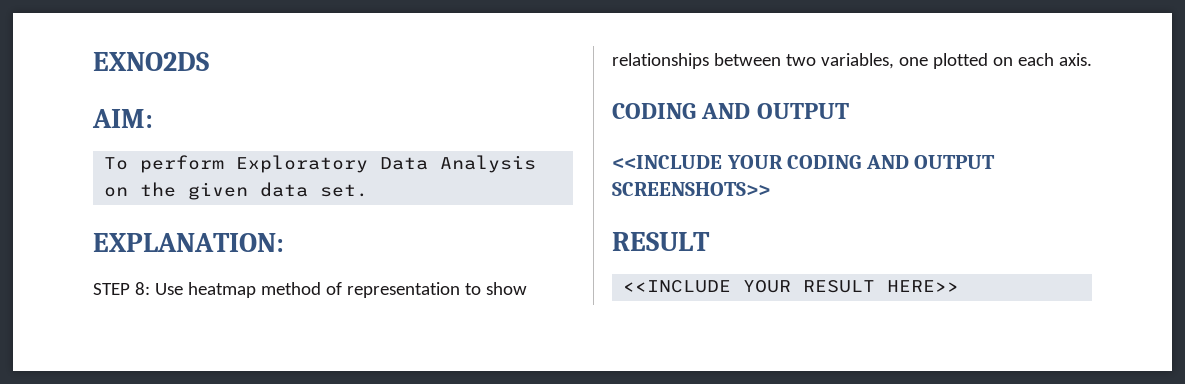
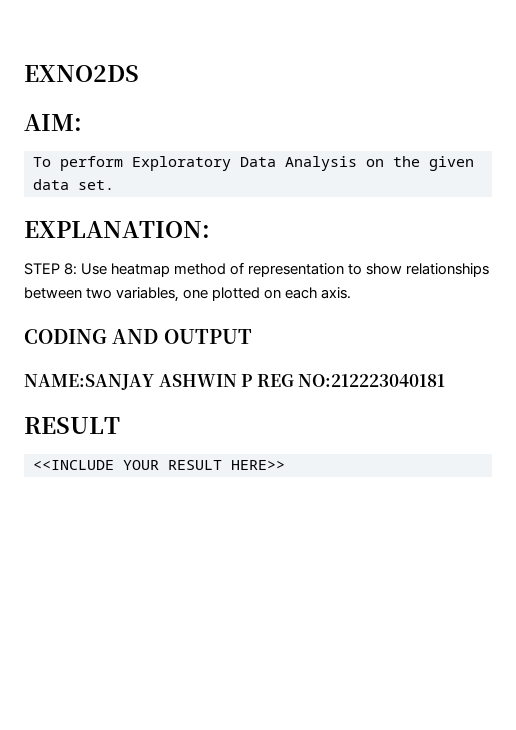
- <<INCLUDE YOUR CODING AND OUTPUT SCREENSHOTS>>
+ NAME:SANJAY ASHWIN P REG NO:212223040181

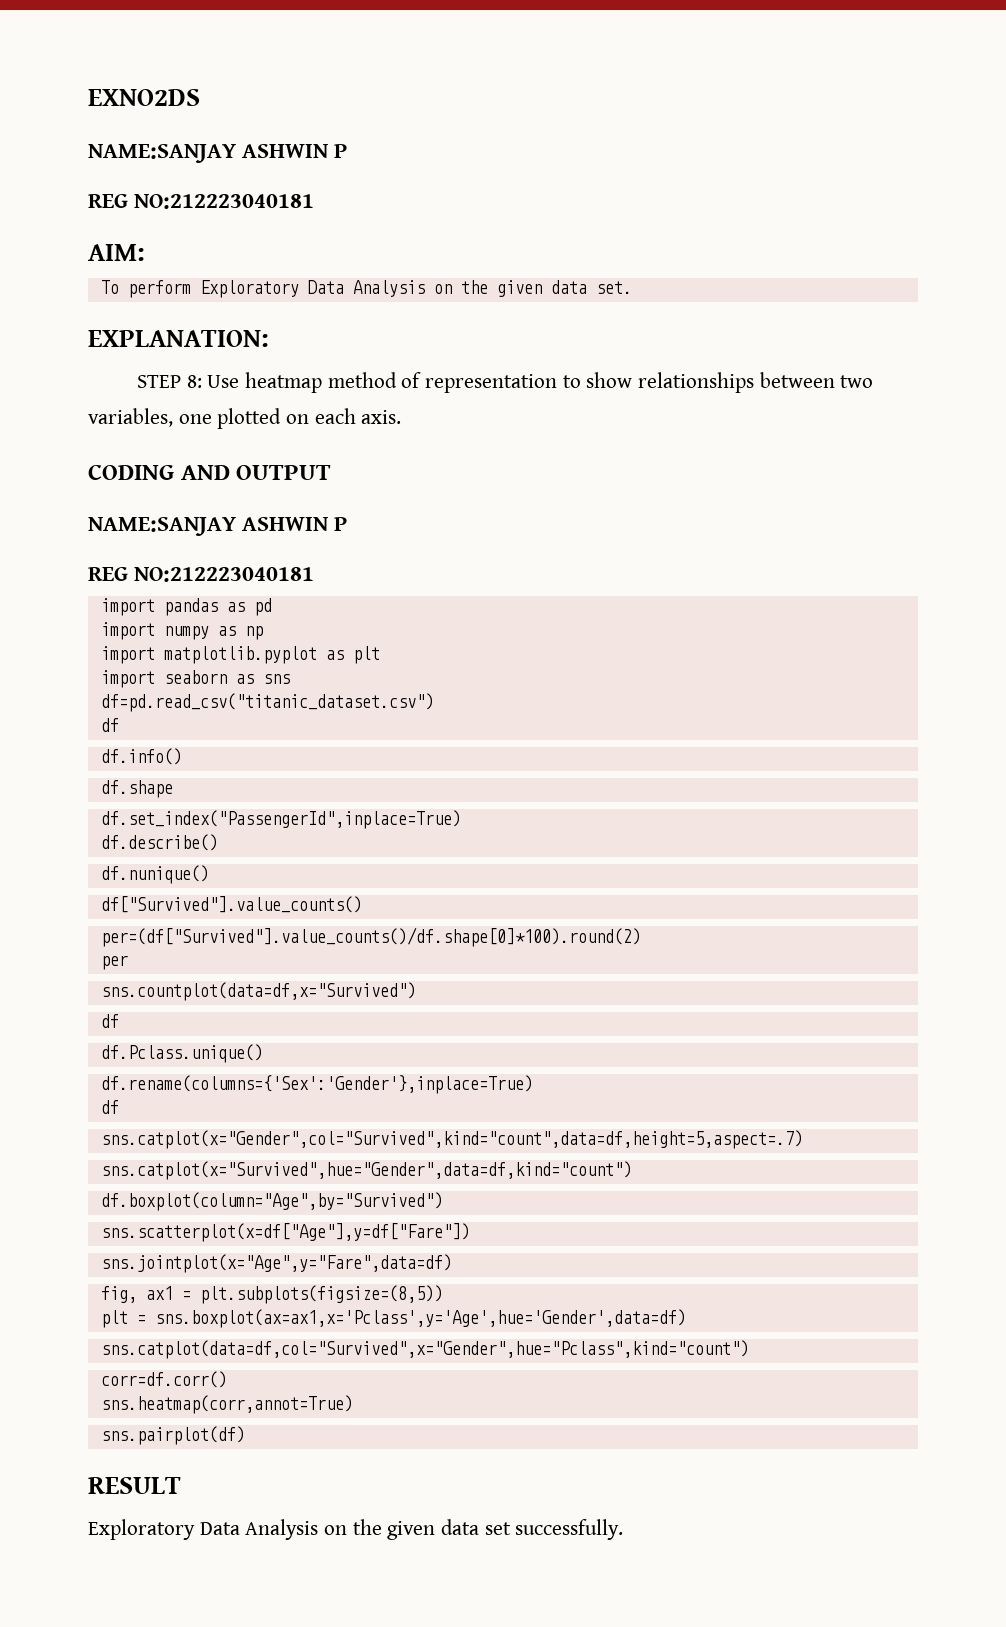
  EXNO2DS
+ NAME:SANJAY ASHWIN P
+ REG NO:212223040181
  CODING AND OUTPUT
- NAME:SANJAY ASHWIN P REG NO:212223040181
+ NAME:SANJAY ASHWIN P
+ REG NO:212223040181
+ import pandas as pd
+ import numpy as np
+ import matplotlib.pyplot as plt
+ import seaborn as sns
+ df=pd.read_csv("titanic_dataset.csv")
+ df
+ df.info()
+ df.shape
+ df.set_index("PassengerId",inplace=True)
+ df.describe()
+ df.nunique()
+ df["Survived"].value_counts()
+ per=(df["Survived"].value_counts()/df.shape[0]*100).round(2)
+ per
+ sns.countplot(data=df,x="Survived")
+ df
+ df.Pclass.unique()
+ df.rename(columns={'Sex':'Gender'},inplace=True)
+ df
+ sns.catplot(x="Gender",col="Survived",kind="count",data=df,height=5,aspect=.7)
+ sns.catplot(x="Survived",hue="Gender",data=df,kind="count")
+ df.boxplot(column="Age",by="Survived")
+ sns.scatterplot(x=df["Age"],y=df["Fare"])
+ sns.jointplot(x="Age",y="Fare",data=df)
+ fig, ax1 = plt.subplots(figsize=(8,5))
+ plt = sns.boxplot(ax=ax1,x='Pclass',y='Age',hue='Gender',data=df)
+ sns.catplot(data=df,col="Survived",x="Gender",hue="Pclass",kind="count")
+ corr=df.corr()
+ sns.heatmap(corr,annot=True)
+ sns.pairplot(df)
  RESULT
- <<INCLUDE YOUR RESULT HERE>>
+ Exploratory Data Analysis on the given data set successfully.

